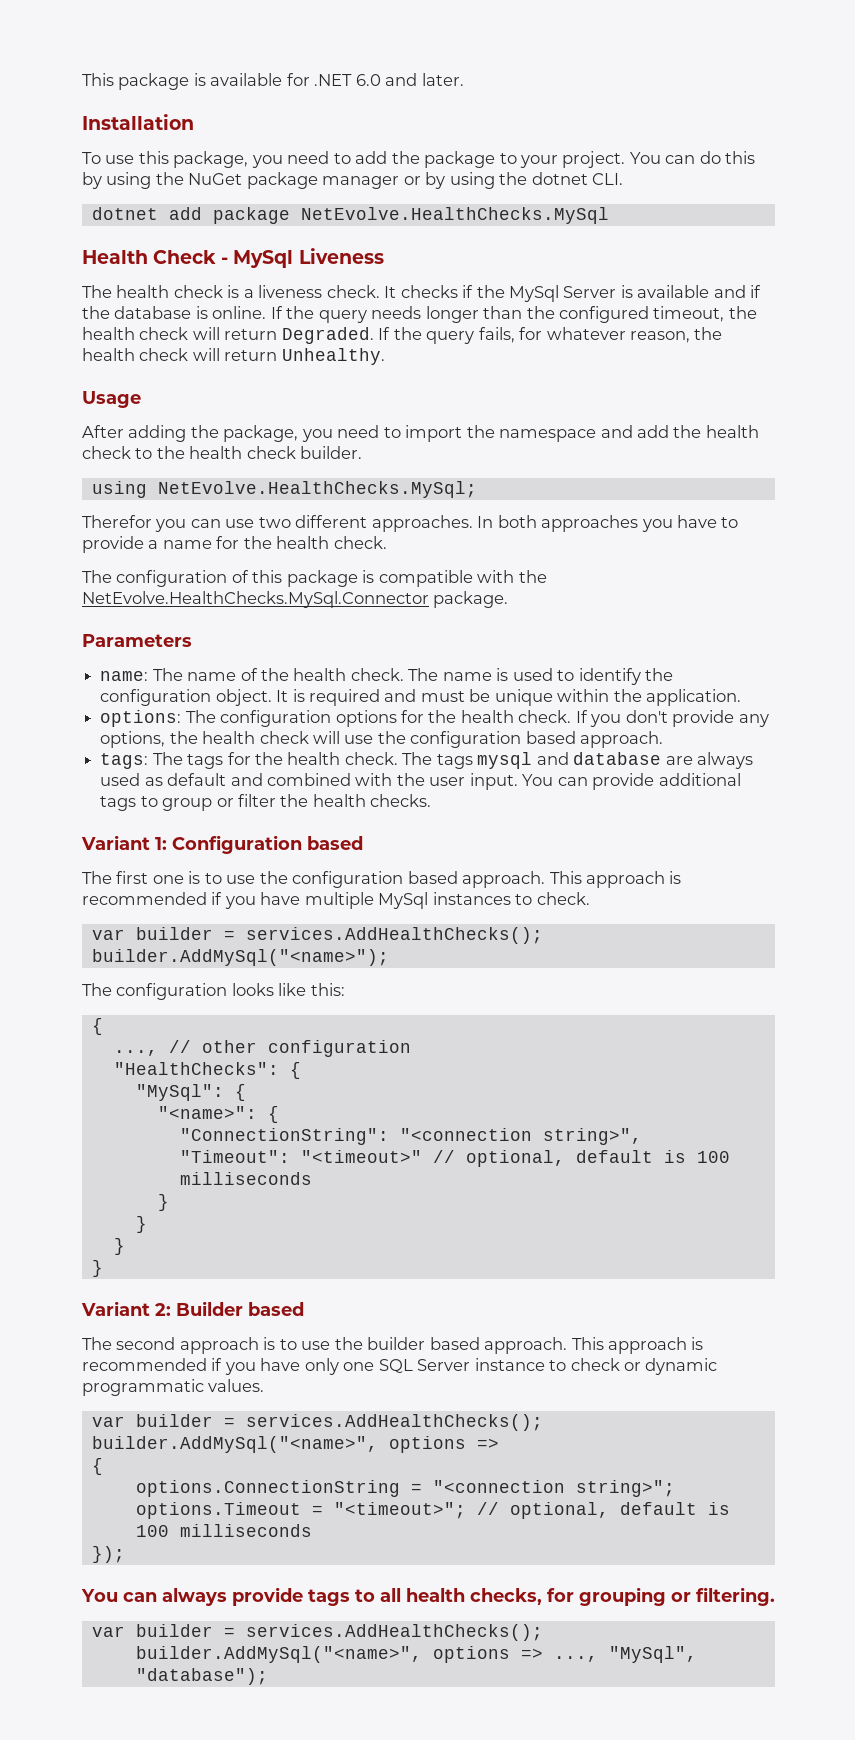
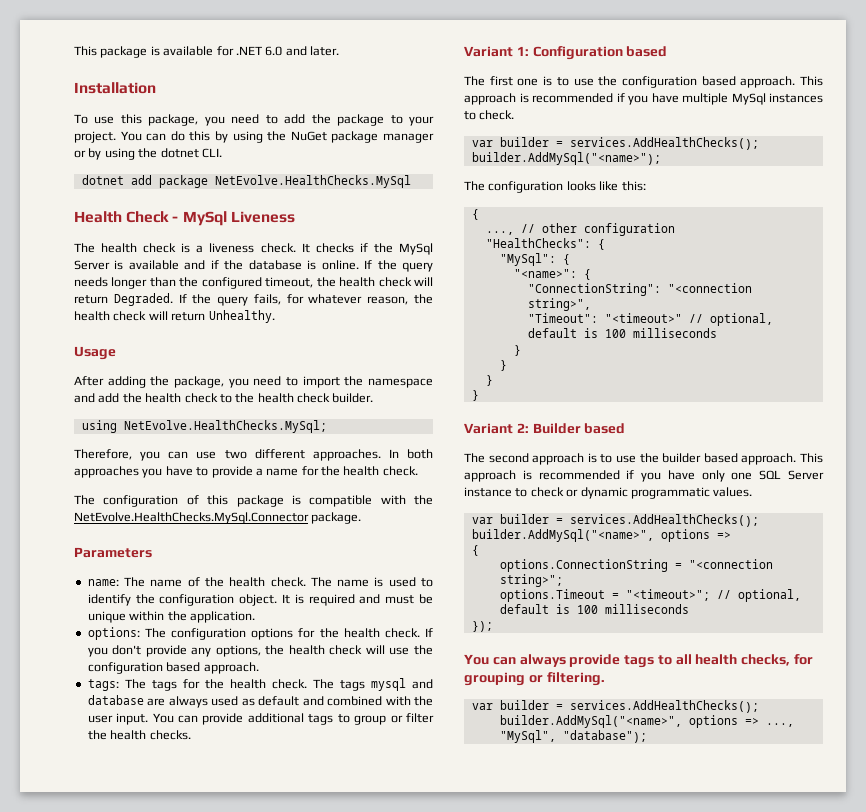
- Therefor you can use two different approaches.
+ Therefore, you can use two different approaches.

